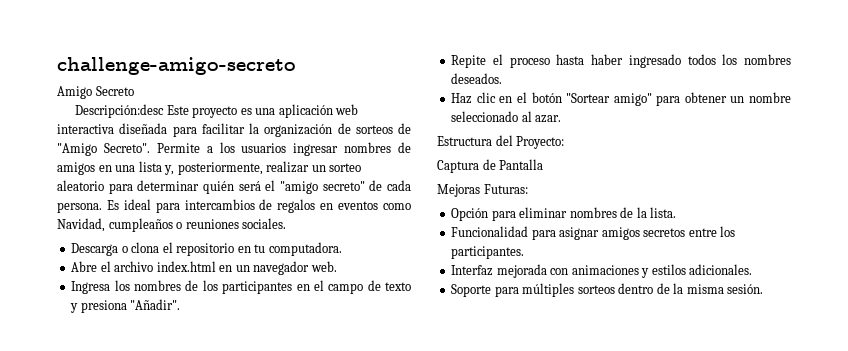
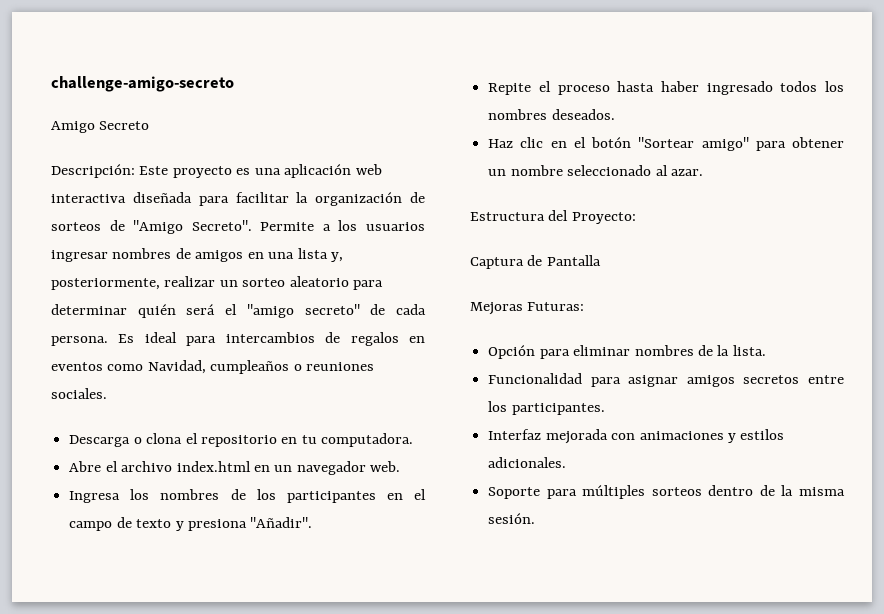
- Descripción:desc Este proyecto es una aplicación web interactiva diseñada para facilitar la organización de sorteos de "Amigo Secreto".
+ Descripción: Este proyecto es una aplicación web interactiva diseñada para facilitar la organización de sorteos de "Amigo Secreto".

